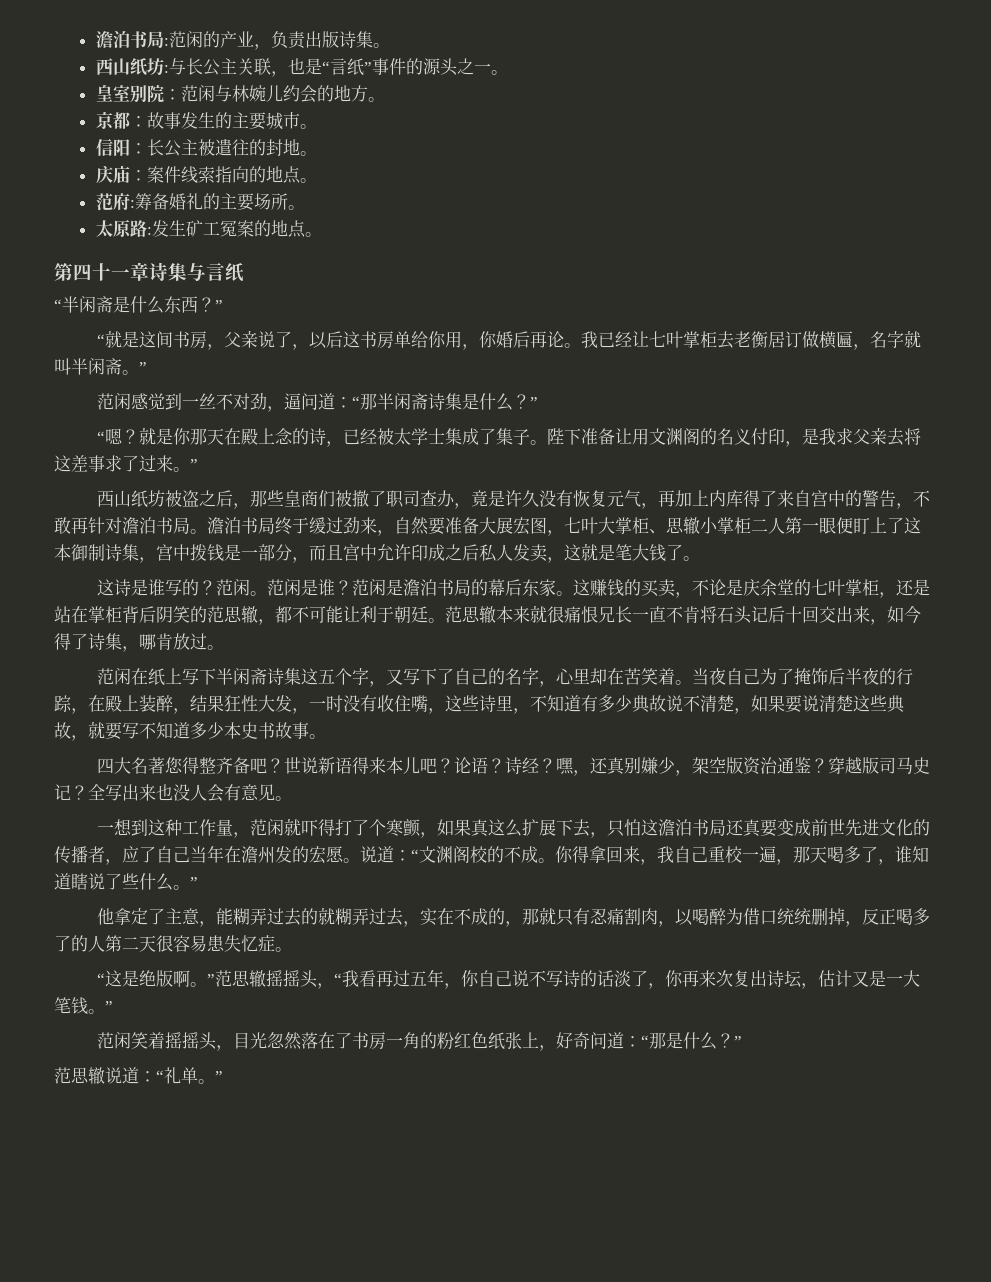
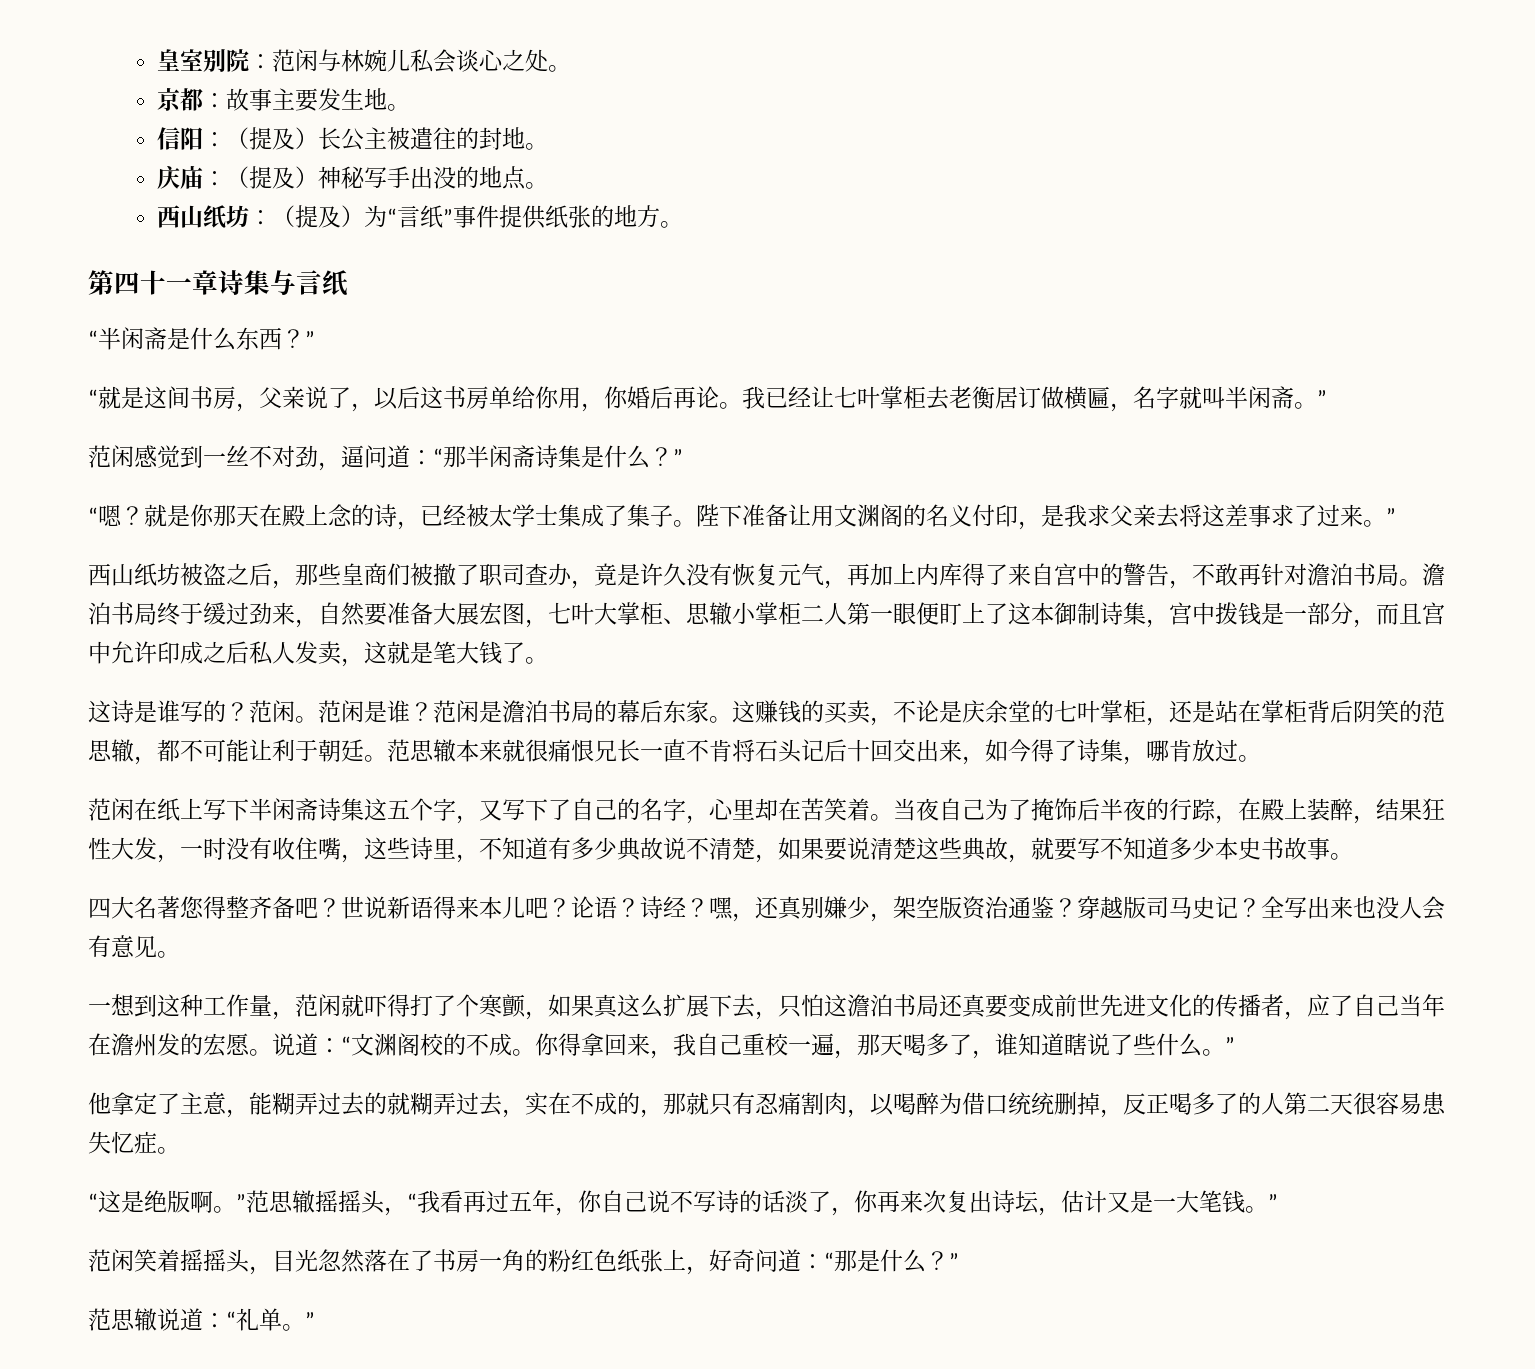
- 澹泊书局:范闲的产业，负责出版诗集。
- 西山纸坊:与长公主关联，也是“言纸”事件的源头之一。
- 皇室别院：范闲与林婉儿约会的地方。
+ 皇室别院：范闲与林婉儿私会谈心之处。
- 京都：故事发生的主要城市。
+ 京都：故事主要发生地。
- 信阳：长公主被遣往的封地。
+ 信阳：（提及）长公主被遣往的封地。
- 庆庙：案件线索指向的地点。
- 范府:筹备婚礼的主要场所。
- 太原路:发生矿工冤案的地点。
+ 庆庙：（提及）神秘写手出没的地点。
+ 西山纸坊：（提及）为“言纸”事件提供纸张的地方。

